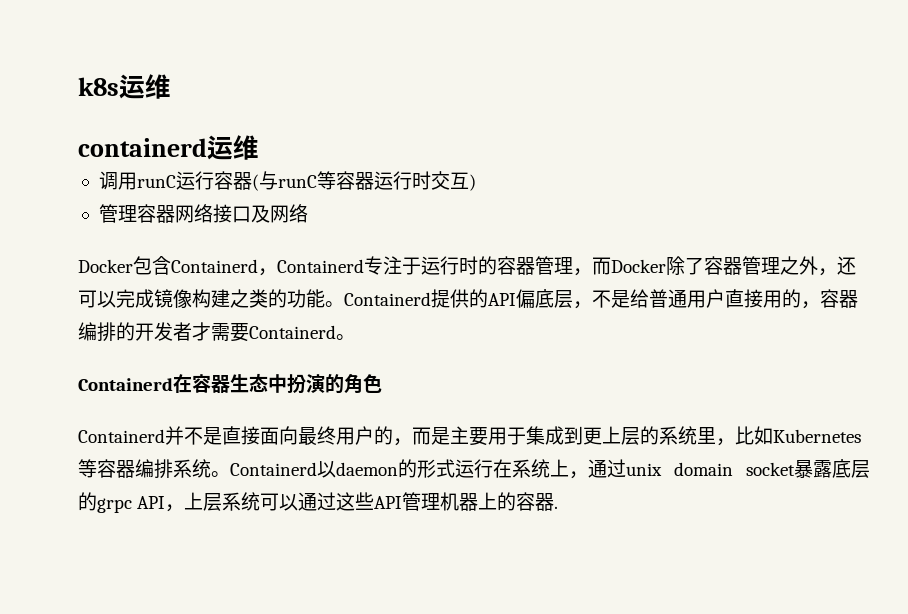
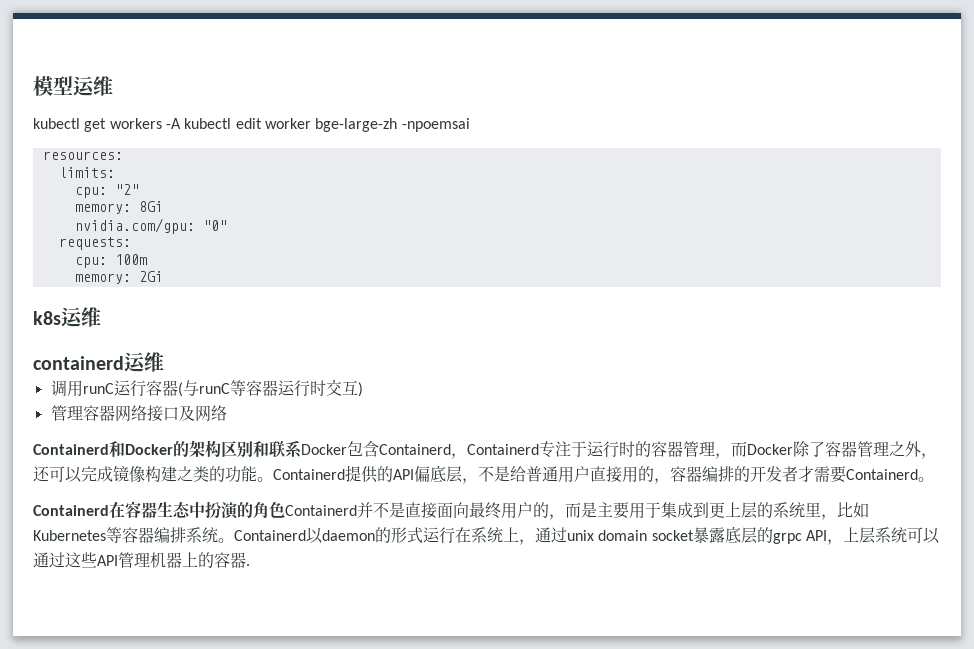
+ 模型运维
+ kubectl get workers -A kubectl edit worker bge-large-zh -npoemsai
+ resources:
+ limits:
+ cpu: "2"
+ memory: 8Gi
+ nvidia.com/gpu: "0"
+ requests:
+ cpu: 100m
+ memory: 2Gi
- Docker包含Containerd，Containerd专注于运行时的容器管理，而Docker除了容器管理之外，还可以完成镜像构建之类的功能。
+ Containerd和Docker的架构区别和联系Docker包含Containerd，Containerd专注于运行时的容器管理，而Docker除了容器管理之外，还可以完成镜像构建之类的功能。
- Containerd在容器生态中扮演的角色
- Containerd并不是直接面向最终用户的，而是主要用于集成到更上层的系统里，比如Kubernetes等容器编排系统。
+ Containerd在容器生态中扮演的角色Containerd并不是直接面向最终用户的，而是主要用于集成到更上层的系统里，比如Kubernetes等容器编排系统。

